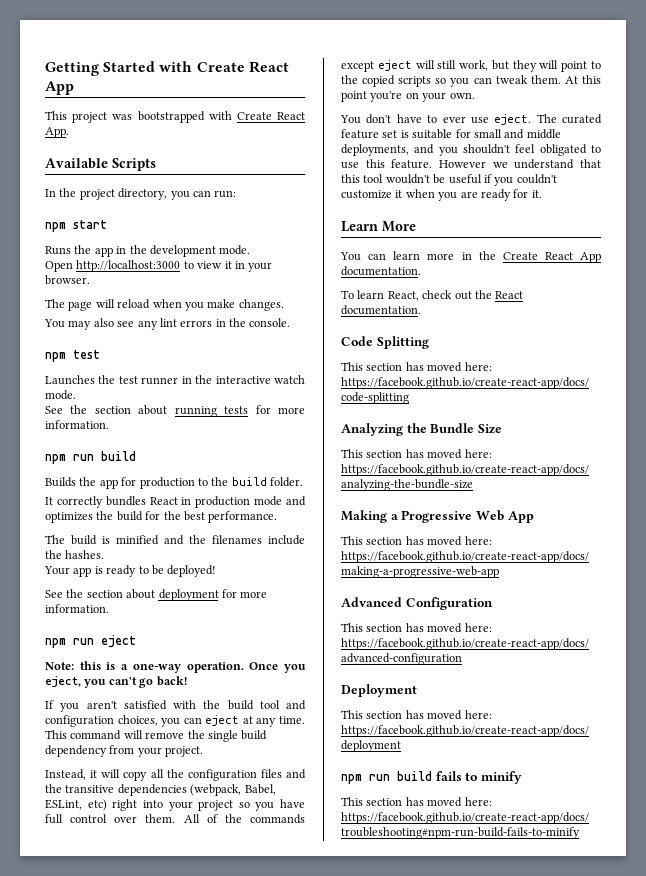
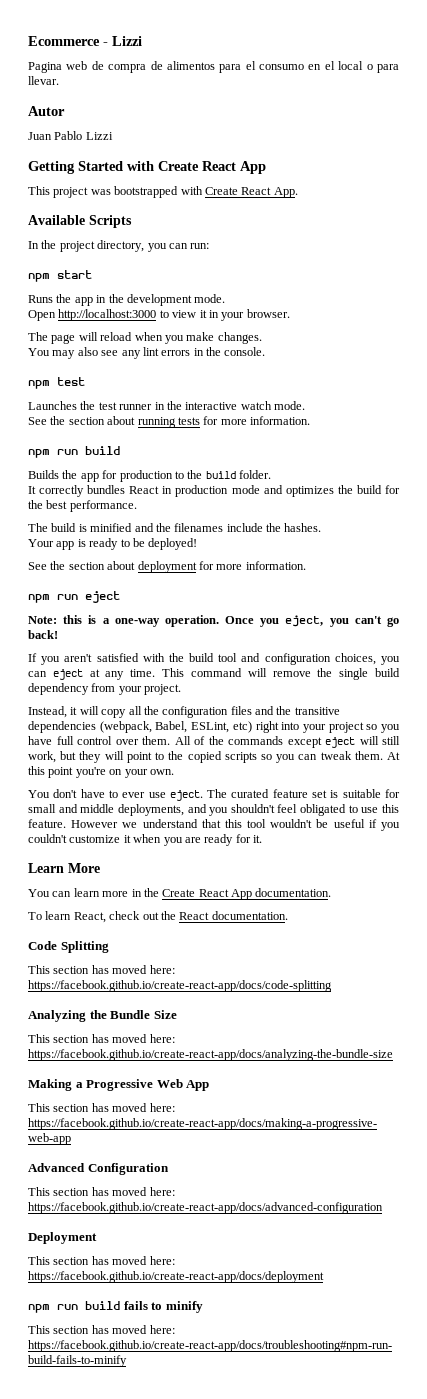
+ Ecommerce - Lizzi
+ Pagina web de compra de alimentos para el consumo en el local o para llevar.
+ Autor
+ Juan Pablo Lizzi

